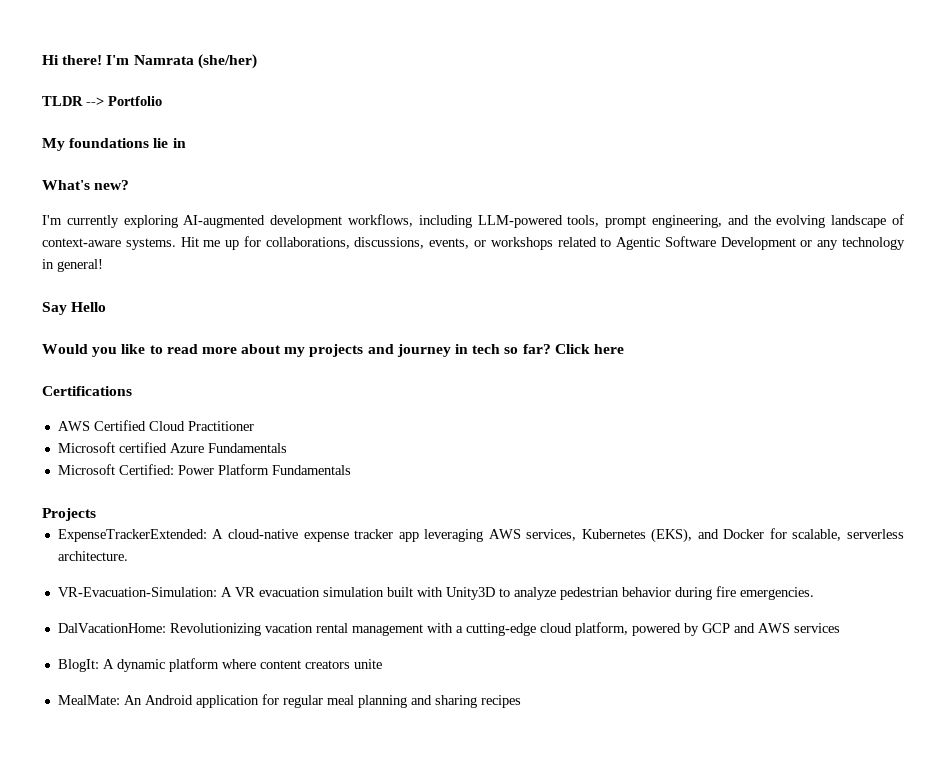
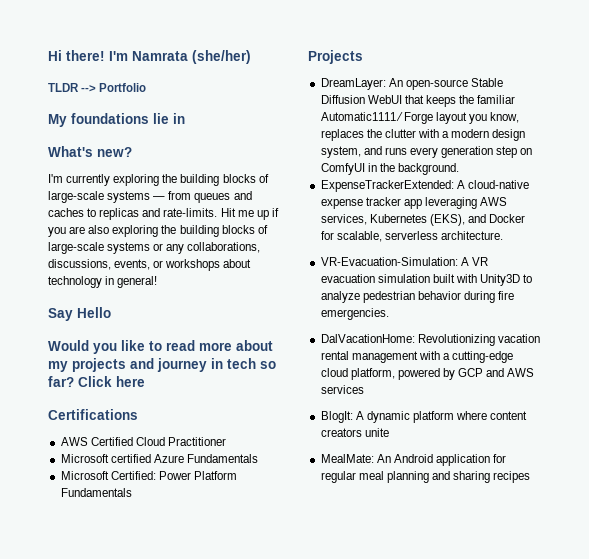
- I'm currently exploring AI-augmented development workflows, including LLM-powered tools, prompt engineering, and the evolving landscape of context-aware systems. Hit me up for collaborations, discussions, events, or workshops related to Agentic Software Development or any technology in general!
+ I'm currently exploring the building blocks of large-scale systems — from queues and caches to replicas and rate-limits. Hit me up if you are also exploring the building blocks of large-scale systems or any collaborations, discussions, events, or workshops about technology in general!
+ DreamLayer: An open-source Stable Diffusion WebUI that keeps the familiar Automatic1111 ⁄ Forge layout you know, replaces the clutter with a modern design system, and runs every generation step on ComfyUI in the background.

